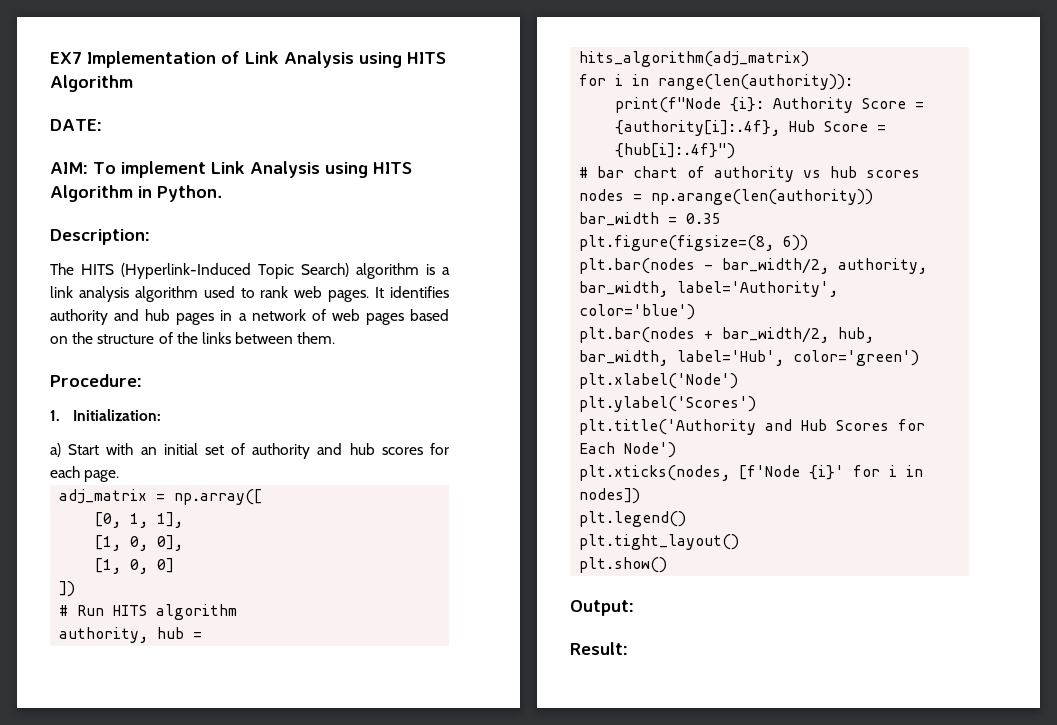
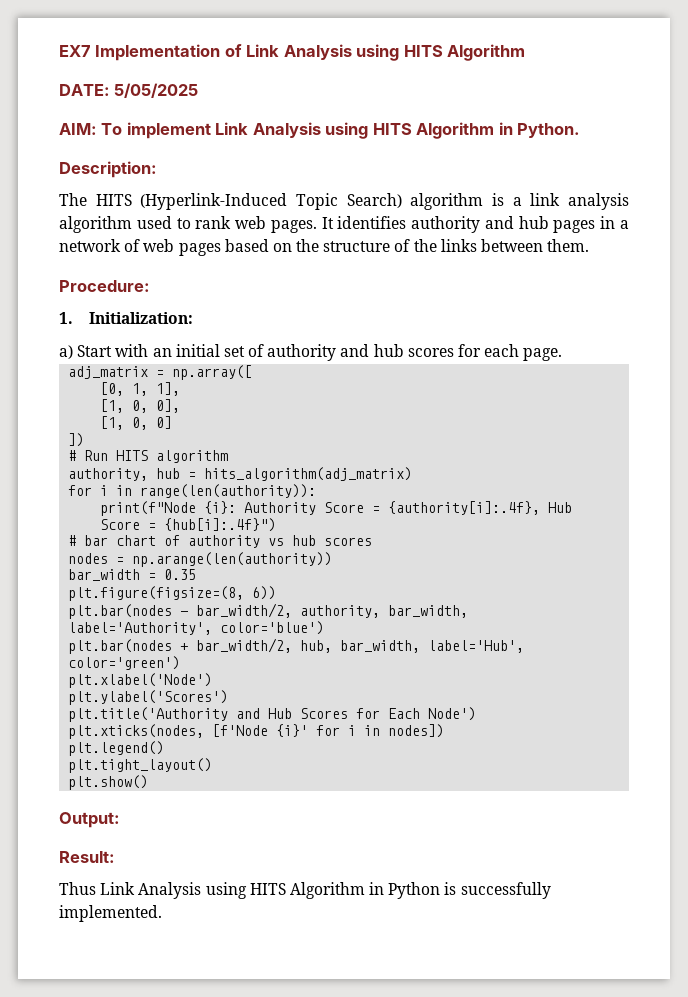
- DATE:
+ DATE: 5/05/2025
+ Thus Link Analysis using HITS Algorithm in Python is successfully implemented.

